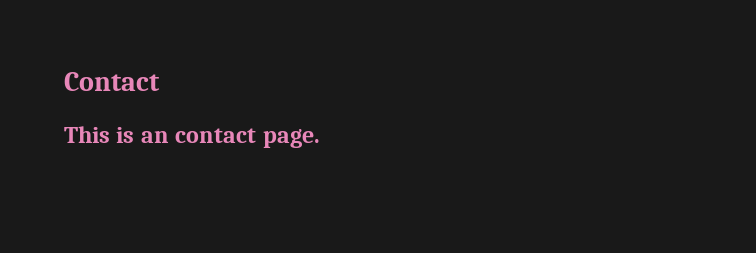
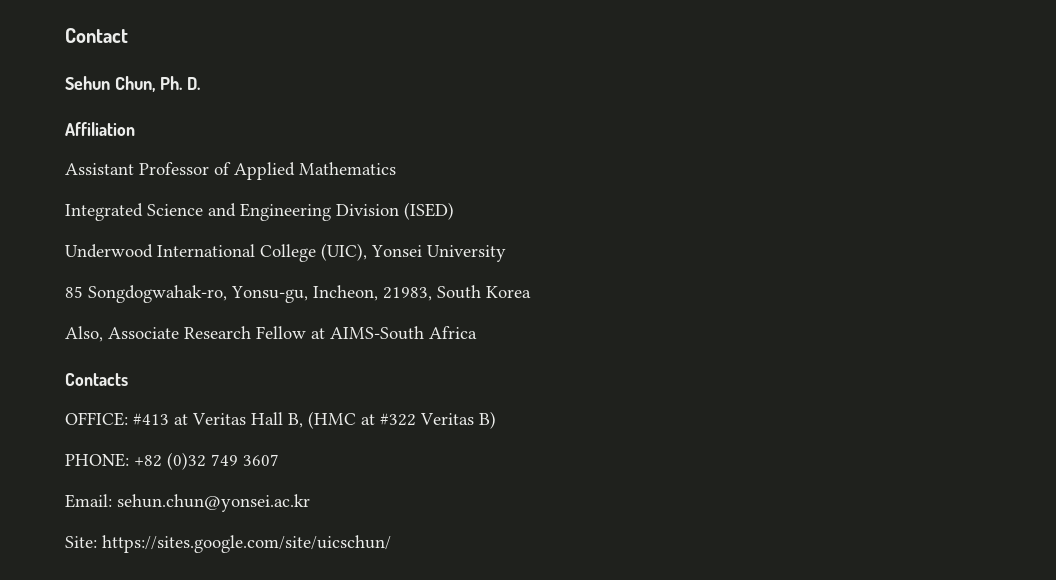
- This is an contact page.
+ Sehun Chun, Ph. D.
+ Affiliation
+ Assistant Professor of Applied Mathematics
+ Integrated Science and Engineering Division (ISED)
+ Underwood International College (UIC), Yonsei University
+ 85 Songdogwahak-ro, Yonsu-gu, Incheon, 21983, South Korea
+ Also, Associate Research Fellow at AIMS-South Africa
+ Contacts
+ OFFICE: #413 at Veritas Hall B, (HMC at #322 Veritas B)
+ PHONE: +82 (0)32 749 3607
+ Email: sehun.chun@yonsei.ac.kr
+ Site: https://sites.google.com/site/uicschun/

